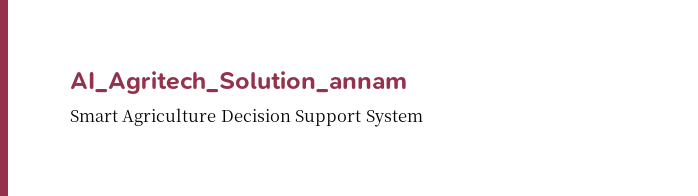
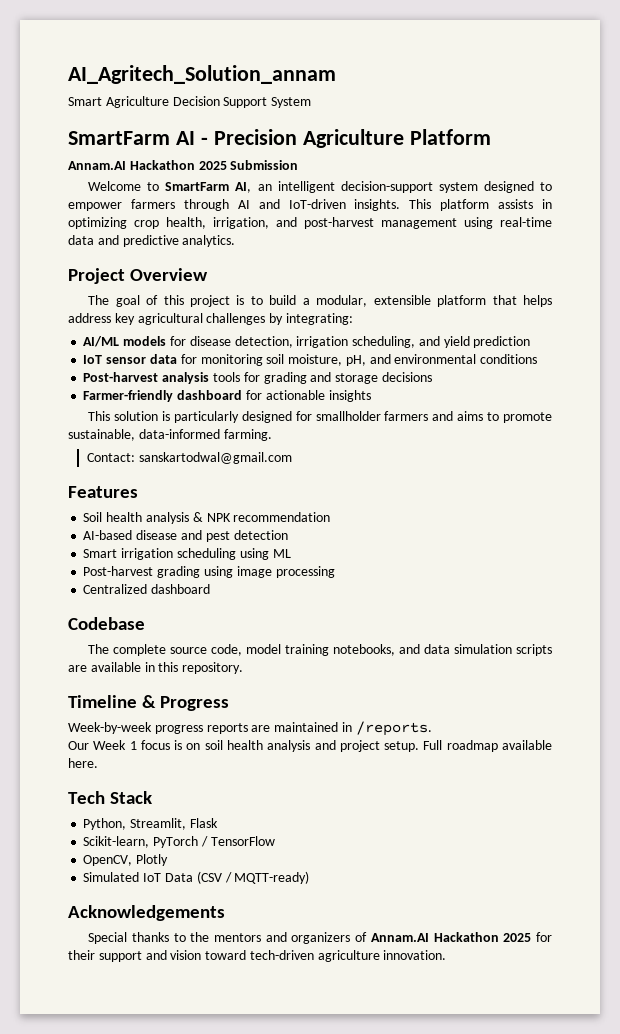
+ SmartFarm AI - Precision Agriculture Platform
+ Annam.AI Hackathon 2025 Submission
+ Welcome to SmartFarm AI, an intelligent decision-support system designed to empower farmers through AI and IoT-driven insights. This platform assists in optimizing crop health, irrigation, and post-harvest management using real-time data and predictive analytics.
+ Project Overview
+ The goal of this project is to build a modular, extensible platform that helps address key agricultural challenges by integrating:
+ AI/ML models for disease detection, irrigation scheduling, and yield prediction
+ IoT sensor data for monitoring soil moisture, pH, and environmental conditions
+ Post-harvest analysis tools for grading and storage decisions
+ Farmer-friendly dashboard for actionable insights
+ This solution is particularly designed for smallholder farmers and aims to promote sustainable, data-informed farming.
+ Contact: sanskartodwal@gmail.com
+ Features
+ Soil health analysis & NPK recommendation
+ AI-based disease and pest detection
+ Smart irrigation scheduling using ML
+ Post-harvest grading using image processing
+ Centralized dashboard
+ Codebase
+ The complete source code, model training notebooks, and data simulation scripts are available in this repository.
+ Timeline & Progress
+ Week-by-week progress reports are maintained in /reports.
+ Our Week 1 focus is on soil health analysis and project setup. Full roadmap available here.
+ Tech Stack
+ Python, Streamlit, Flask
+ Scikit-learn, PyTorch / TensorFlow
+ OpenCV, Plotly
+ Simulated IoT Data (CSV / MQTT-ready)
+ Acknowledgements
+ Special thanks to the mentors and organizers of Annam.AI Hackathon 2025 for their support and vision toward tech-driven agriculture innovation.

